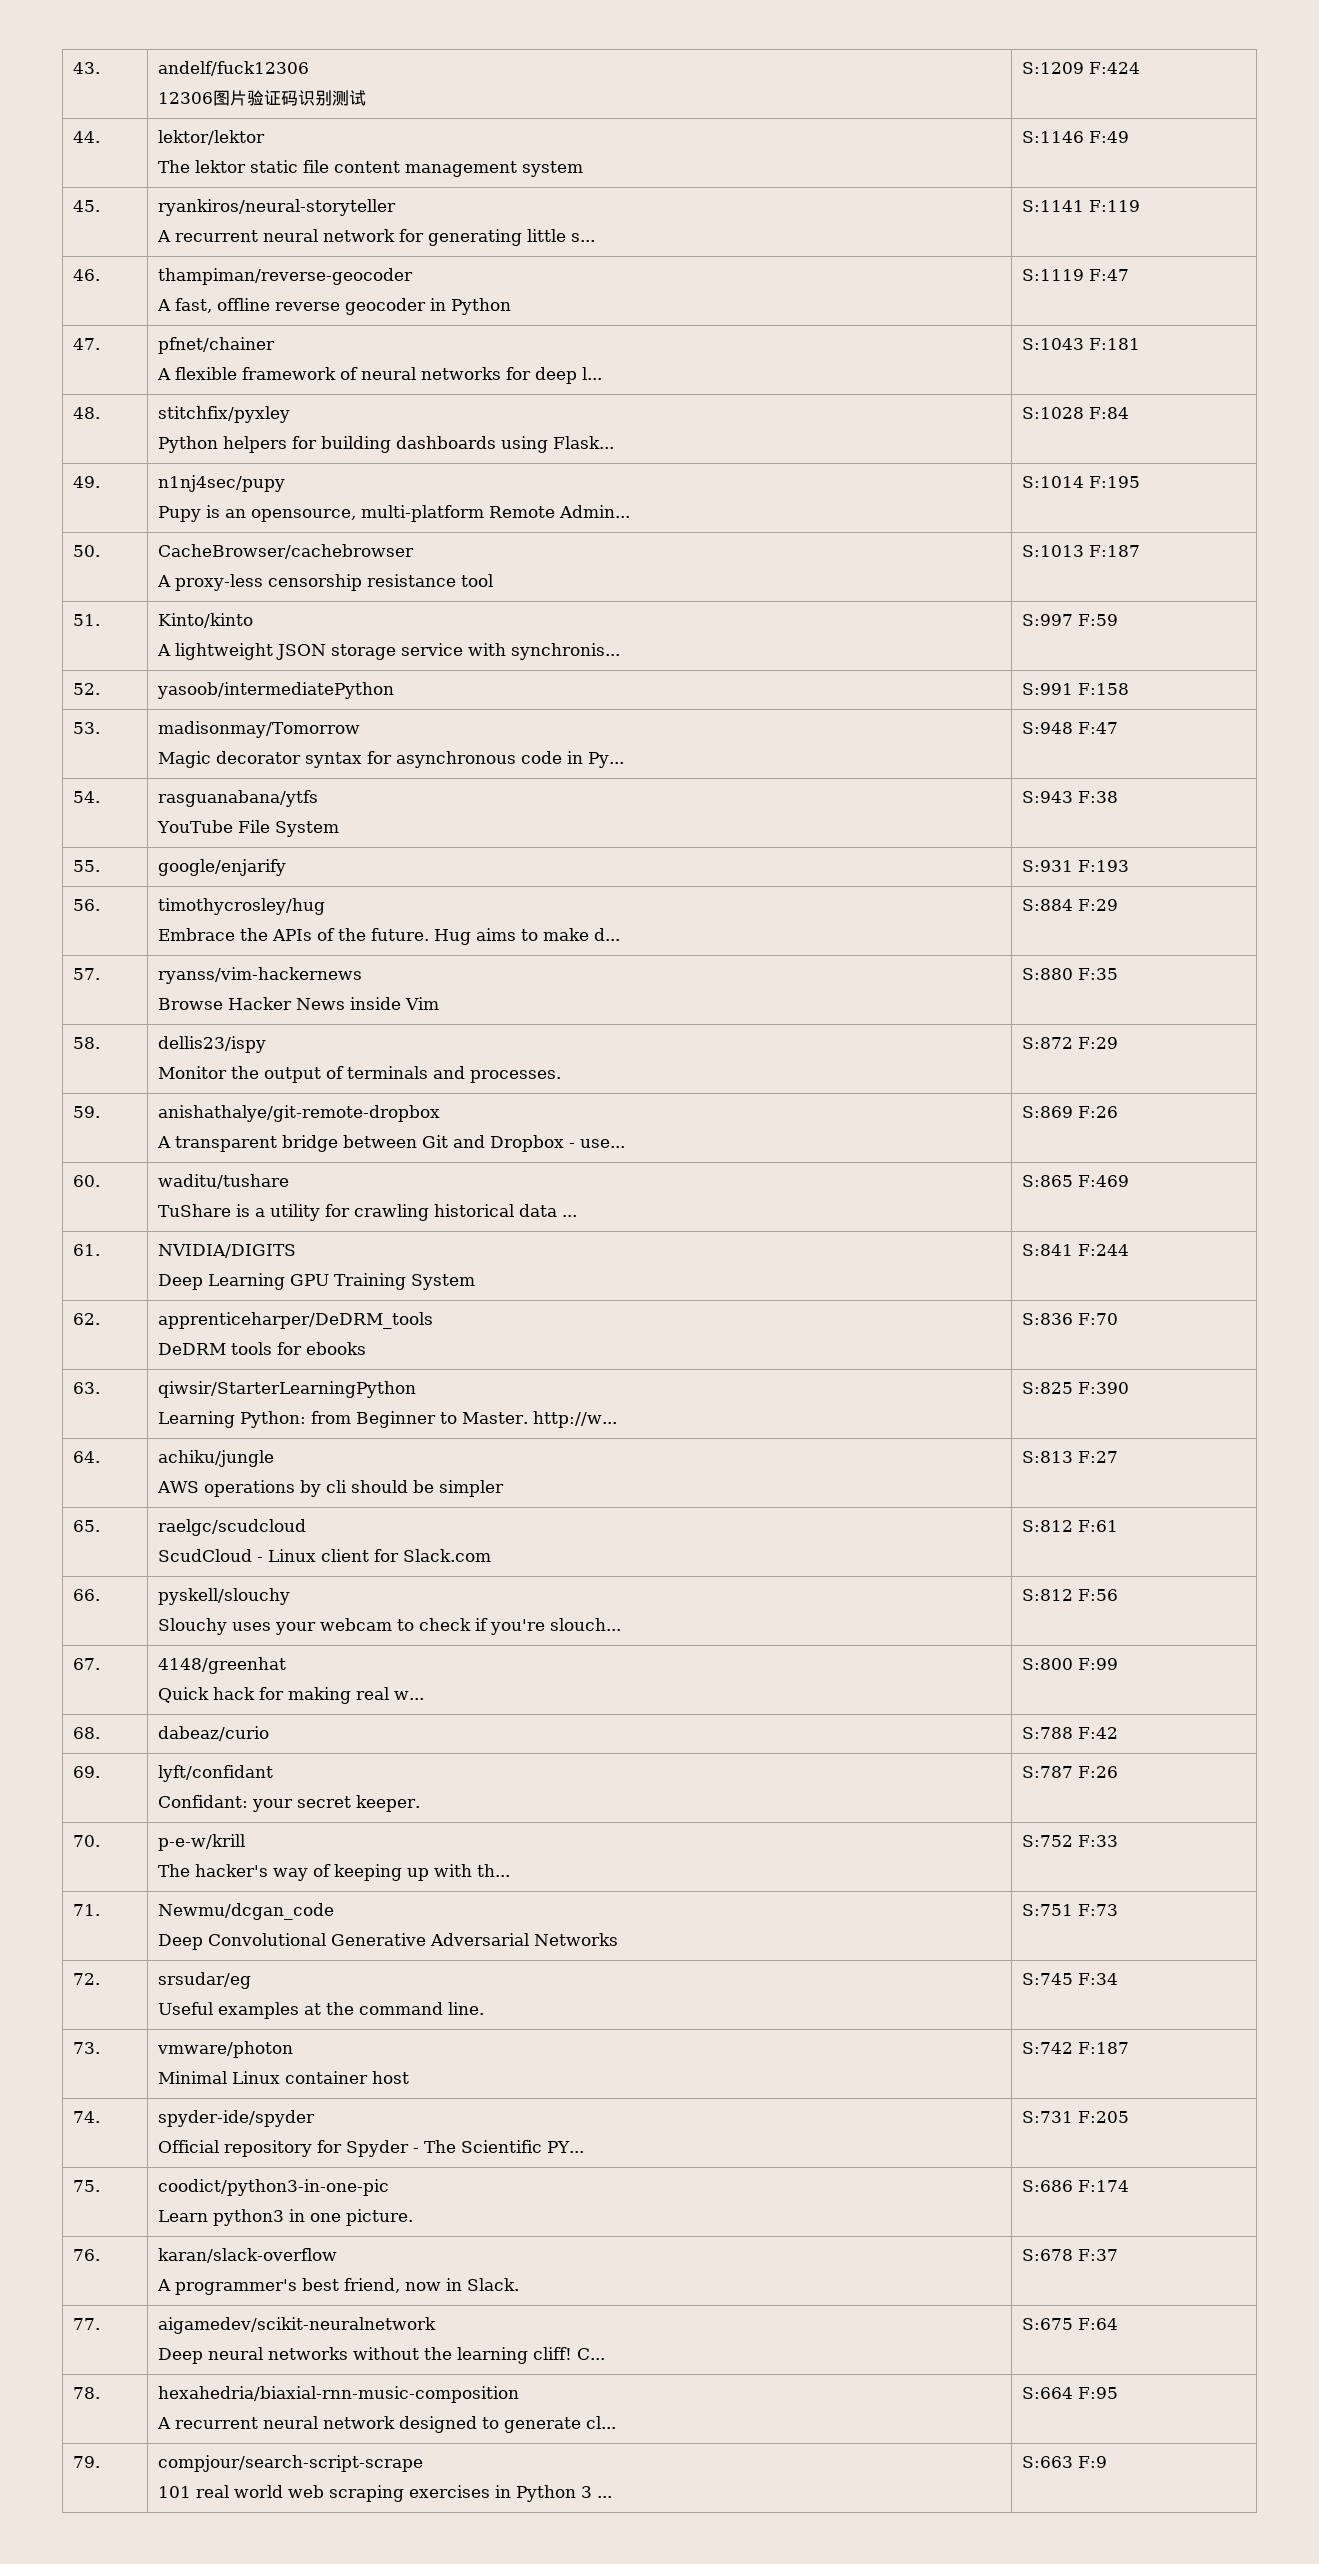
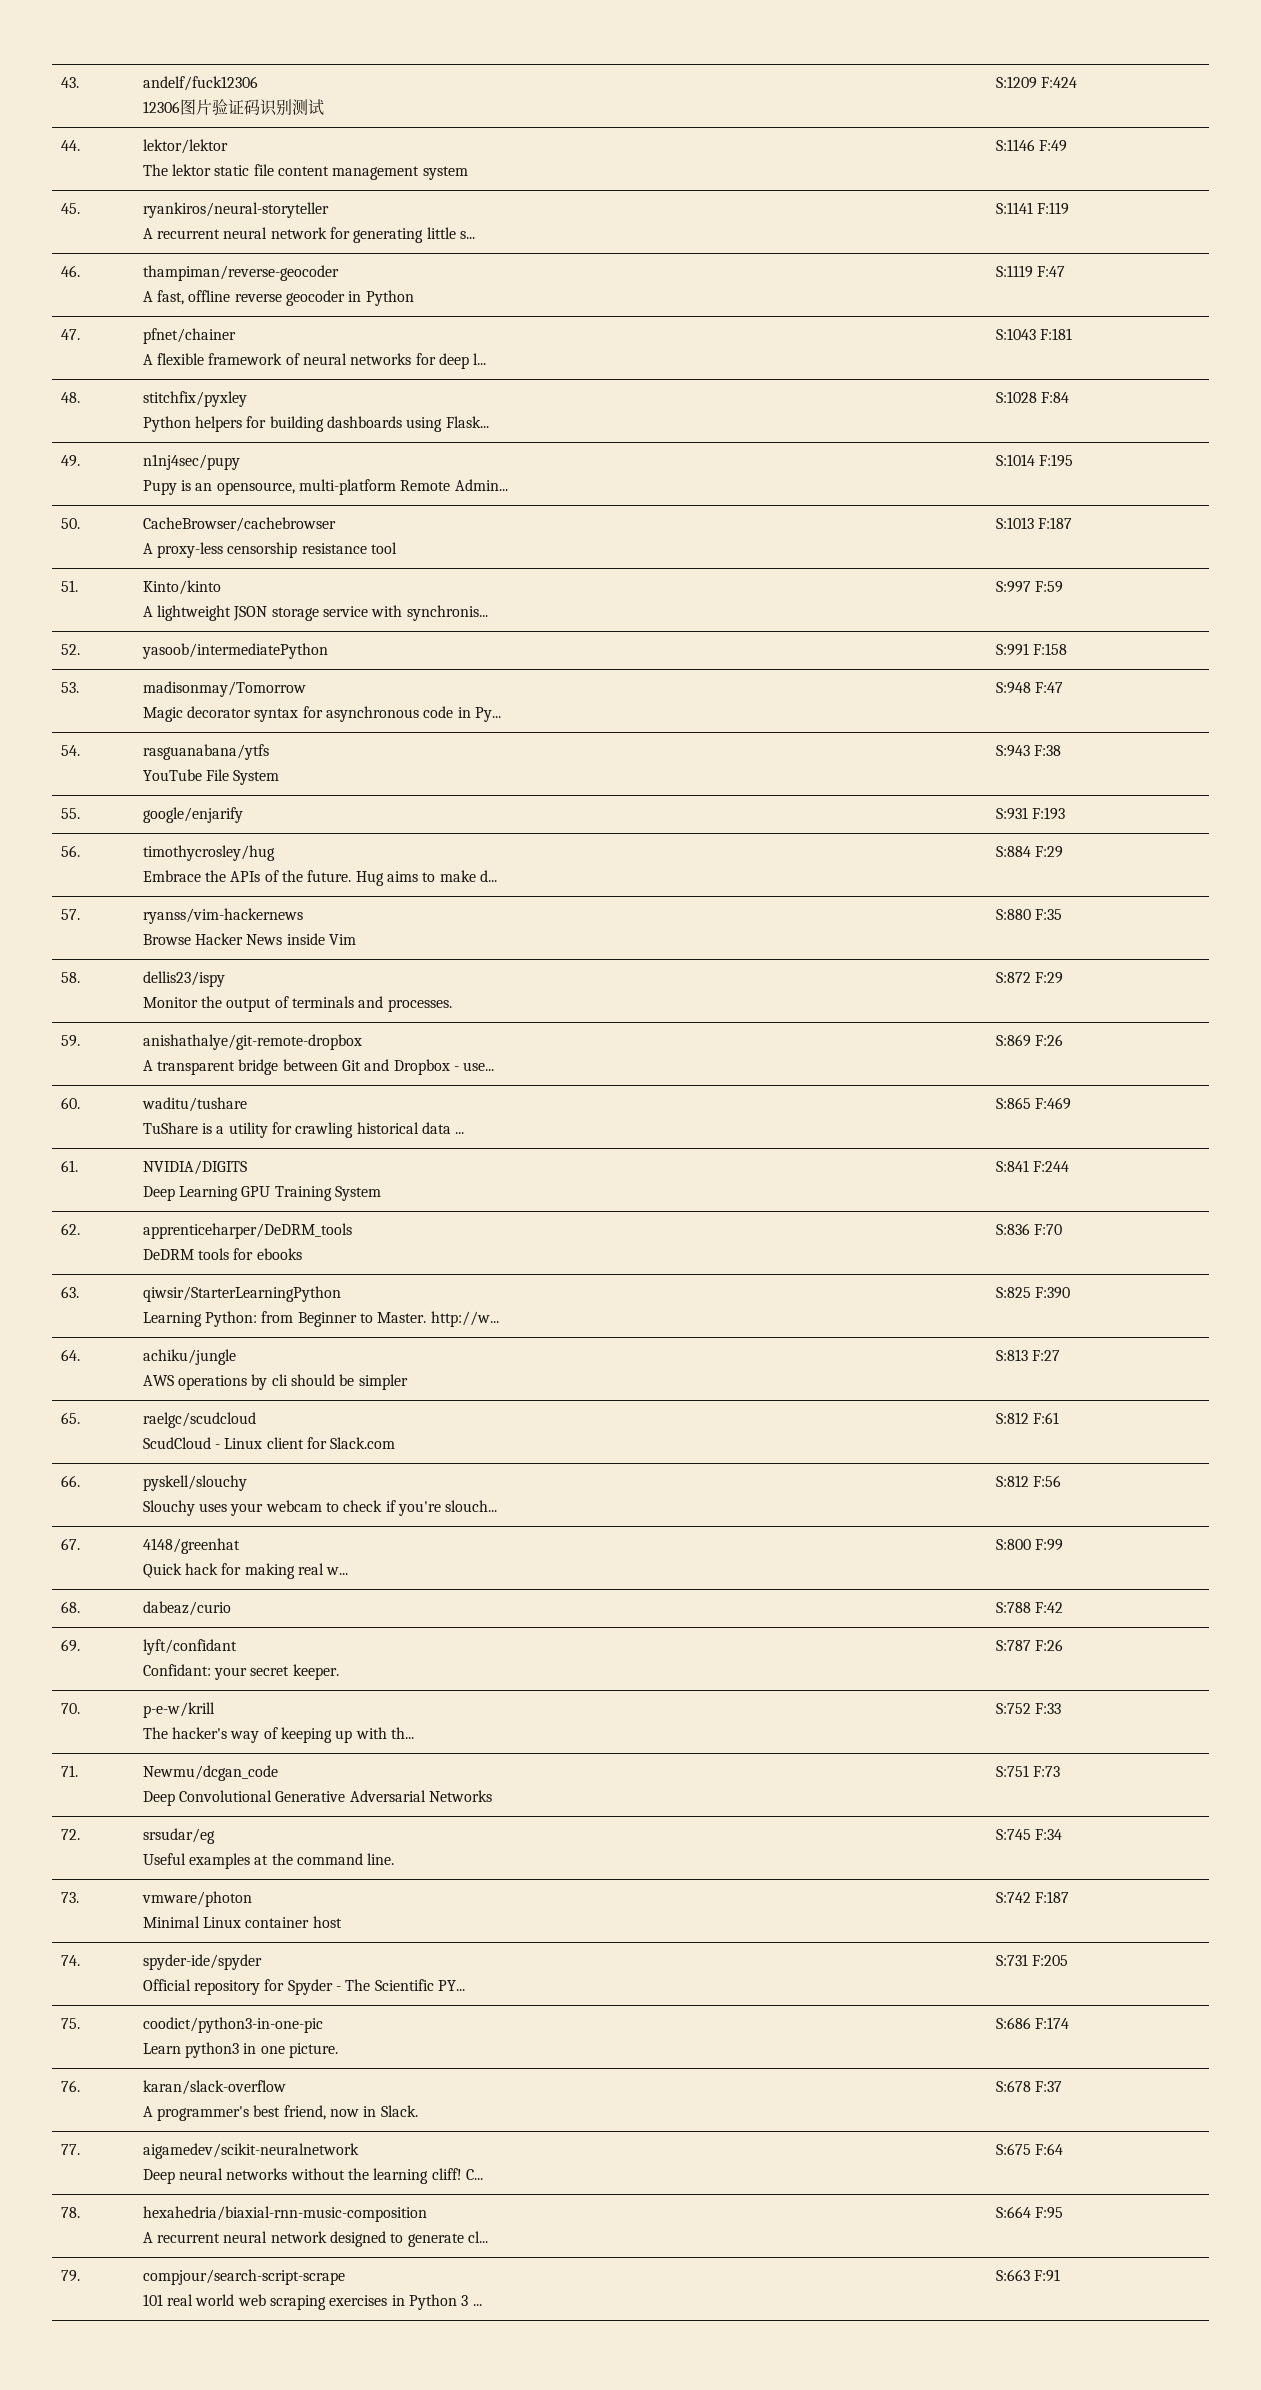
  79. | compjour/search-script-scrape
- 101 real world web scraping exercises in Python 3 ... | S:663 F:9
+ 101 real world web scraping exercises in Python 3 ... | S:663 F:91

